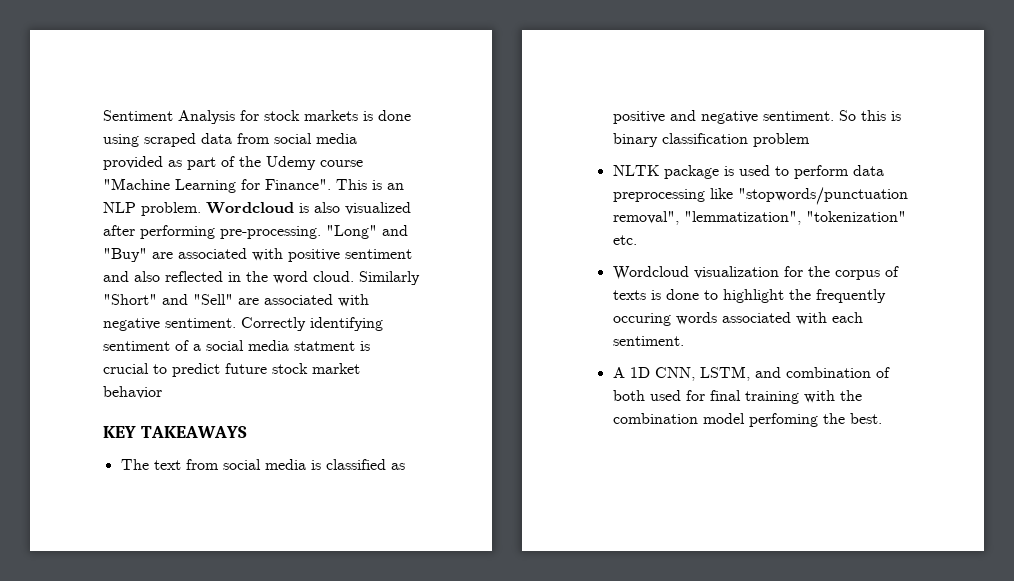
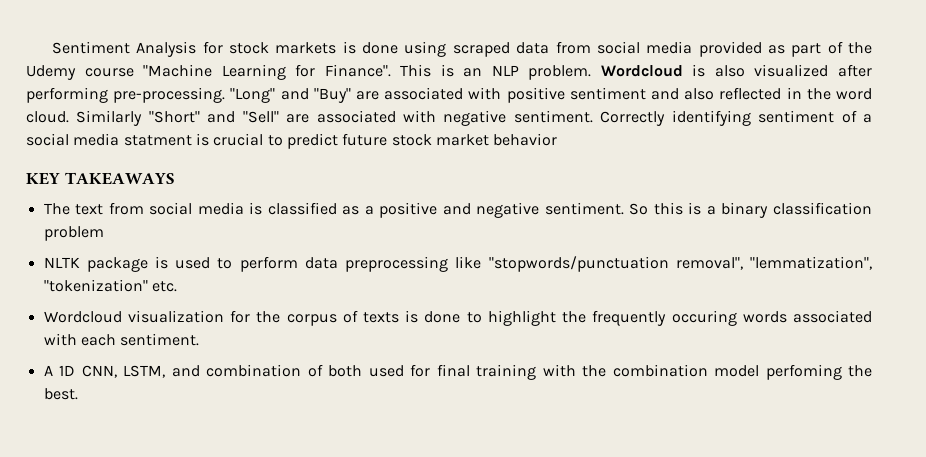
- The text from social media is classified as positive and negative sentiment.
+ The text from social media is classified as a positive and negative sentiment.
- So this is binary classification problem
+ So this is a binary classification problem

